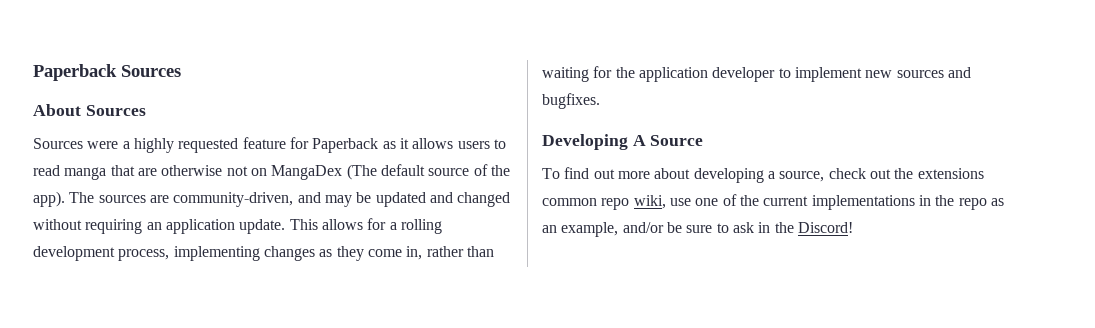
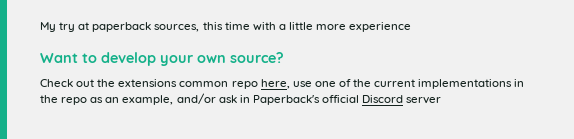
- Paperback Sources
- About Sources
- Sources were a highly requested feature for Paperback as it allows users to read manga that are otherwise not on MangaDex (The default source of the app). The sources are community-driven, and may be updated and changed without requiring an application update. This allows for a rolling development process, implementing changes as they come in, rather than waiting for the application developer to implement new sources and bugfixes.
- Developing A Source
- To find out more about developing a source, check out the extensions common repo wiki, use one of the current implementations in the repo as an example, and/or be sure to ask in the Discord!
+ My try at paperback sources, this time with a little more experience
+ Want to develop your own source?
+ Check out the extensions common repo here, use one of the current implementations in the repo as an example, and/or ask in Paperback's official Discord server

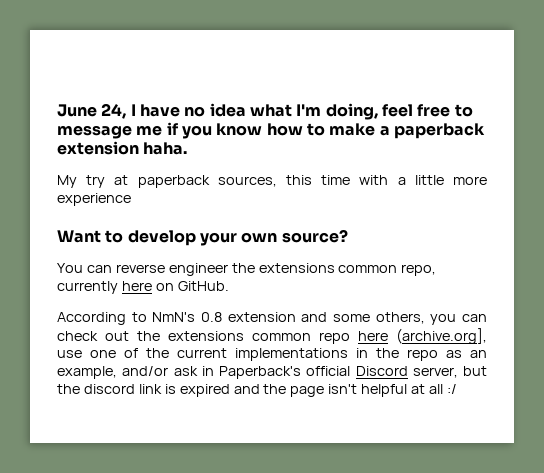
+ June 24, I have no idea what I'm doing, feel free to message me if you know how to make a paperback extension haha.
- Check out the extensions common repo here, use one of the current implementations in the repo as an example, and/or ask in Paperback's official Discord server
+ You can reverse engineer the extensions common repo, currently here on GitHub.
+ According to NmN's 0.8 extension and some others, you can check out the extensions common repo here (archive.org], use one of the current implementations in the repo as an example, and/or ask in Paperback's official Discord server, but the discord link is expired and the page isn't helpful at all :/

